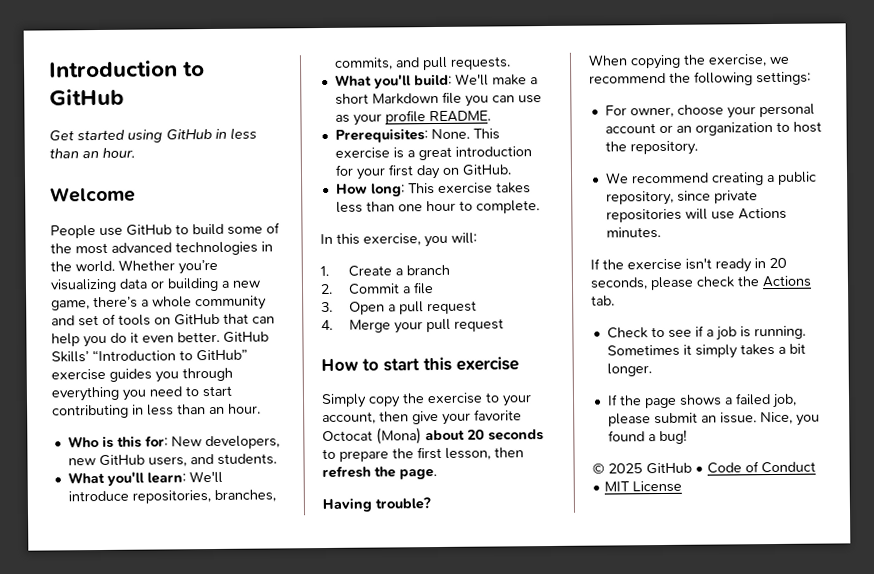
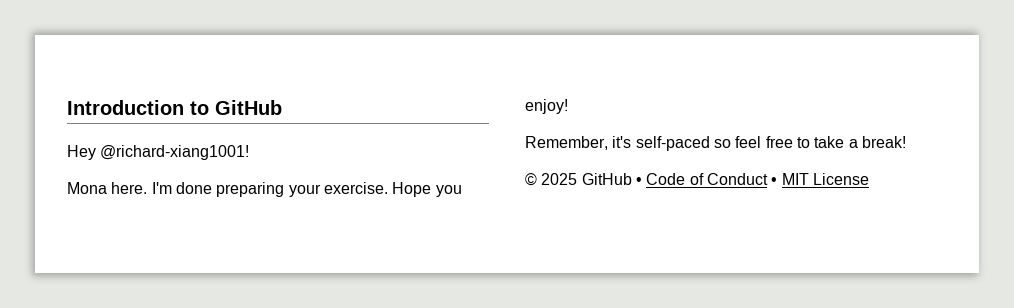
- Get started using GitHub in less than an hour.
- Welcome
- People use GitHub to build some of the most advanced technologies in the world. Whether you’re visualizing data or building a new game, there’s a whole community and set of tools on GitHub that can help you do it even better. GitHub Skills’ “Introduction to GitHub” exercise guides you through everything you need to start contributing in less than an hour.
- Who is this for: New developers, new GitHub users, and students.
- What you'll learn: We'll introduce repositories, branches, commits, and pull requests.
- What you'll build: We'll make a short Markdown file you can use as your profile README.
- Prerequisites: None. This exercise is a great introduction for your first day on GitHub.
- How long: This exercise takes less than one hour to complete.
- In this exercise, you will:
- 1. Create a branch
- 2. Commit a file
- 3. Open a pull request
- 4. Merge your pull request
- How to start this exercise
- Simply copy the exercise to your account, then give your favorite Octocat (Mona) about 20 seconds to prepare the first lesson, then refresh the page.
- Having trouble?
- When copying the exercise, we recommend the following settings:
- For owner, choose your personal account or an organization to host the repository.
- We recommend creating a public repository, since private repositories will use Actions minutes.
- If the exercise isn't ready in 20 seconds, please check the Actions tab.
- Check to see if a job is running. Sometimes it simply takes a bit longer.
- If the page shows a failed job, please submit an issue. Nice, you found a bug!
+ Hey @richard-xiang1001!
+ Mona here. I'm done preparing your exercise. Hope you enjoy!
+ Remember, it's self-paced so feel free to take a break!

